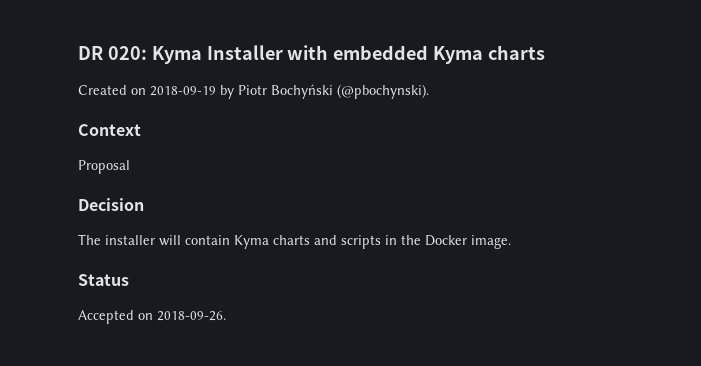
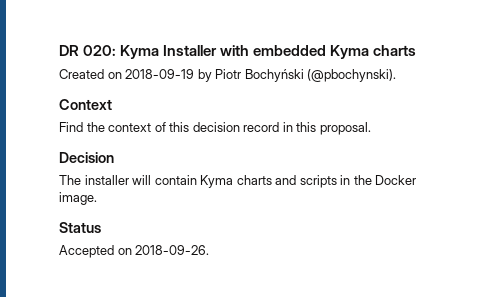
- Proposal
+ Find the context of this decision record in this proposal.

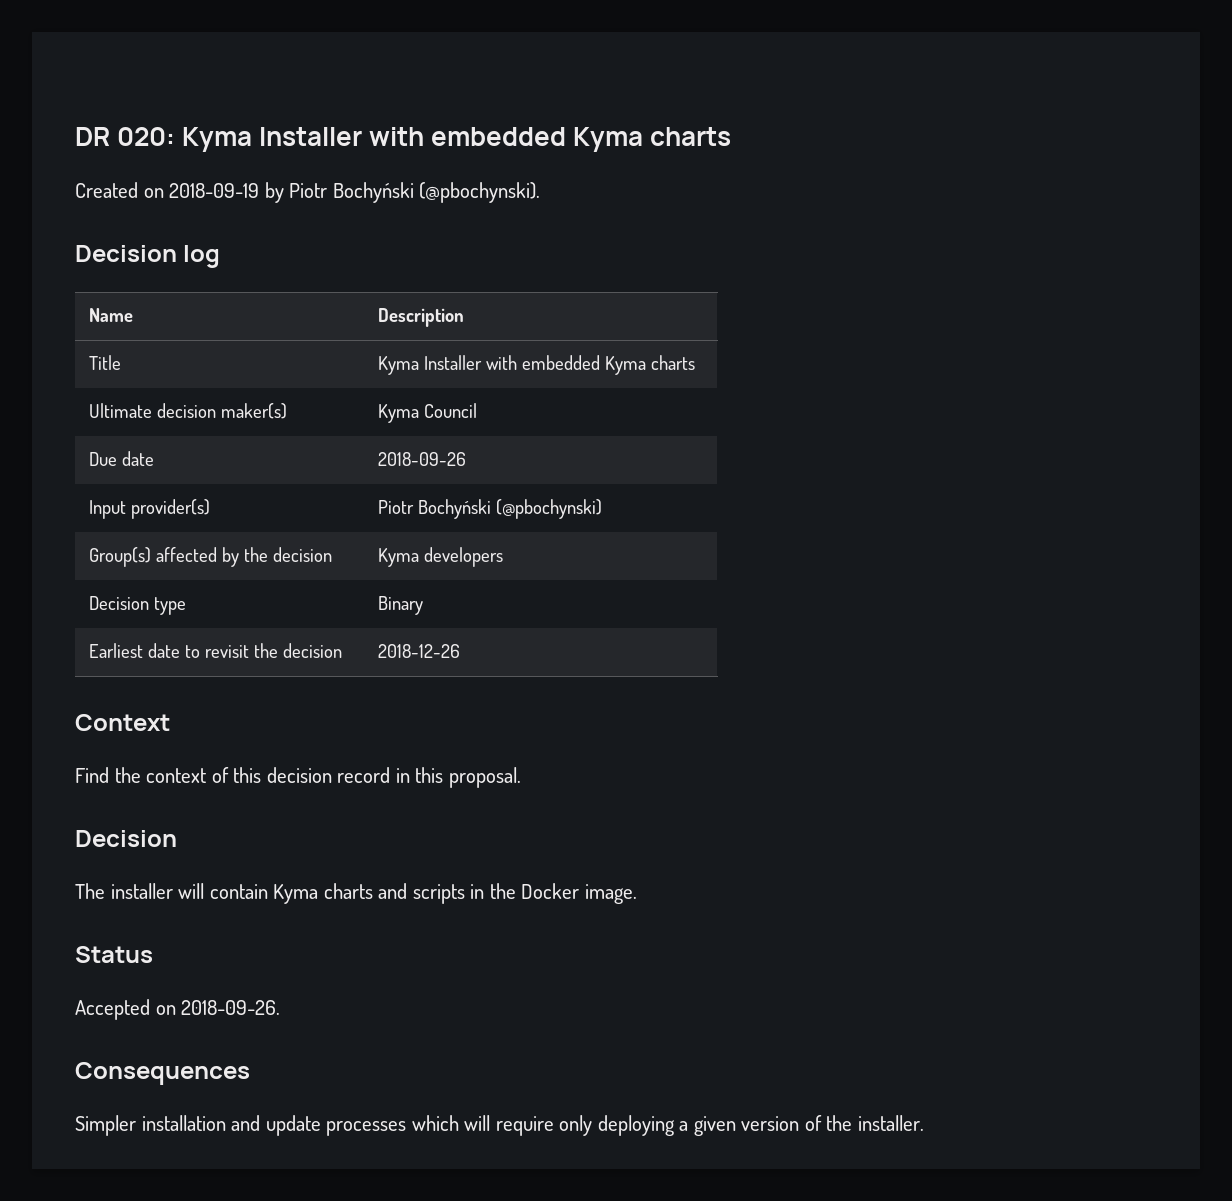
+ Decision log
+ Name | Description
+ Title | Kyma Installer with embedded Kyma charts
+ Ultimate decision maker(s) | Kyma Council
+ Due date | 2018-09-26
+ Input provider(s) | Piotr Bochyński (@pbochynski)
+ Group(s) affected by the decision | Kyma developers
+ Decision type | Binary
+ Earliest date to revisit the decision | 2018-12-26
+ Consequences
+ Simpler installation and update processes which will require only deploying a given version of the installer.

